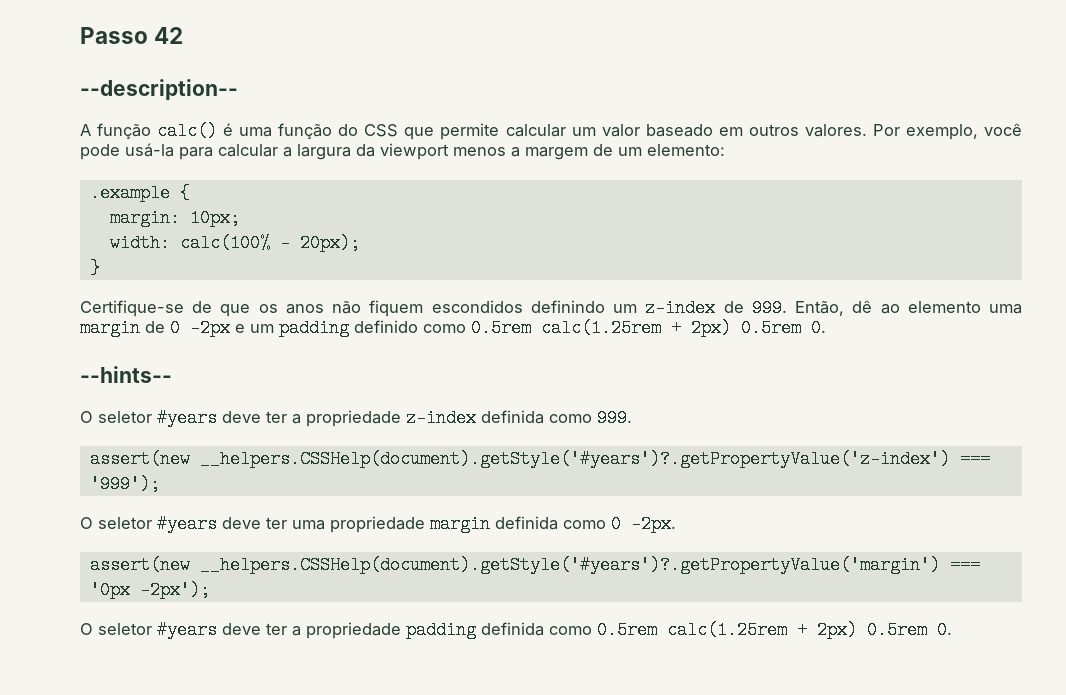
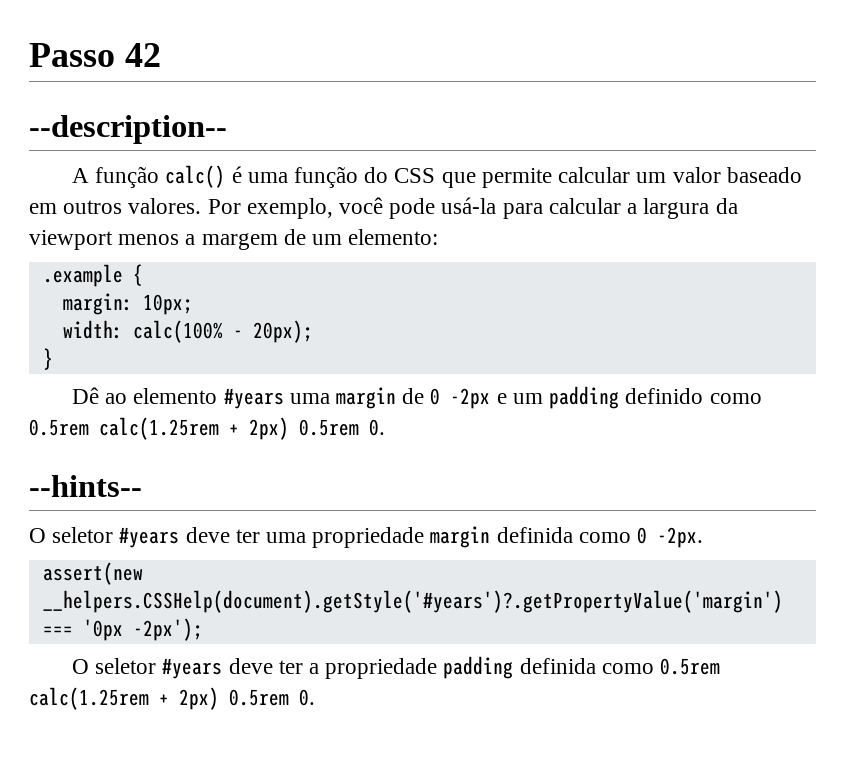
- Certifique-se de que os anos não fiquem escondidos definindo um z-index de 999. Então, dê ao elemento uma margin de 0 -2px e um padding definido como 0.5rem calc(1.25rem + 2px) 0.5rem 0.
+ Dê ao elemento #years uma margin de 0 -2px e um padding definido como 0.5rem calc(1.25rem + 2px) 0.5rem 0.
- O seletor #years deve ter a propriedade z-index definida como 999.
- assert(new __helpers.CSSHelp(document).getStyle('#years')?.getPropertyValue('z-index') === '999');

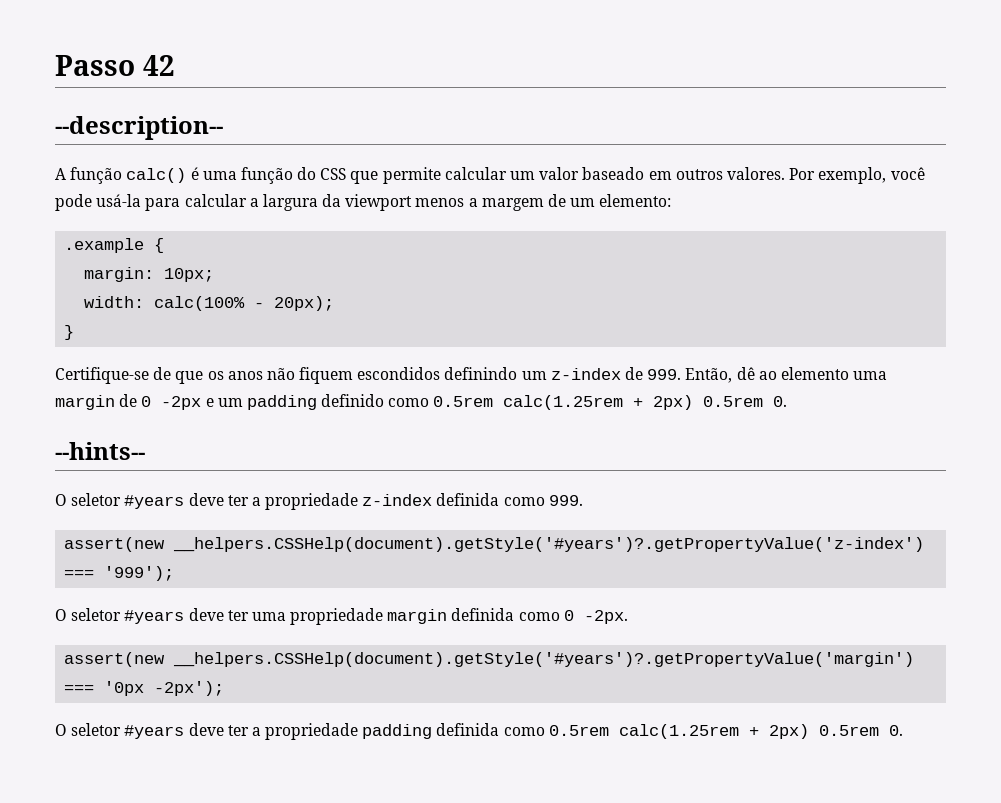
- Dê ao elemento #years uma margin de 0 -2px e um padding definido como 0.5rem calc(1.25rem + 2px) 0.5rem 0.
+ Certifique-se de que os anos não fiquem escondidos definindo um z-index de 999. Então, dê ao elemento uma margin de 0 -2px e um padding definido como 0.5rem calc(1.25rem + 2px) 0.5rem 0.
+ O seletor #years deve ter a propriedade z-index definida como 999.
+ assert(new __helpers.CSSHelp(document).getStyle('#years')?.getPropertyValue('z-index') === '999');

